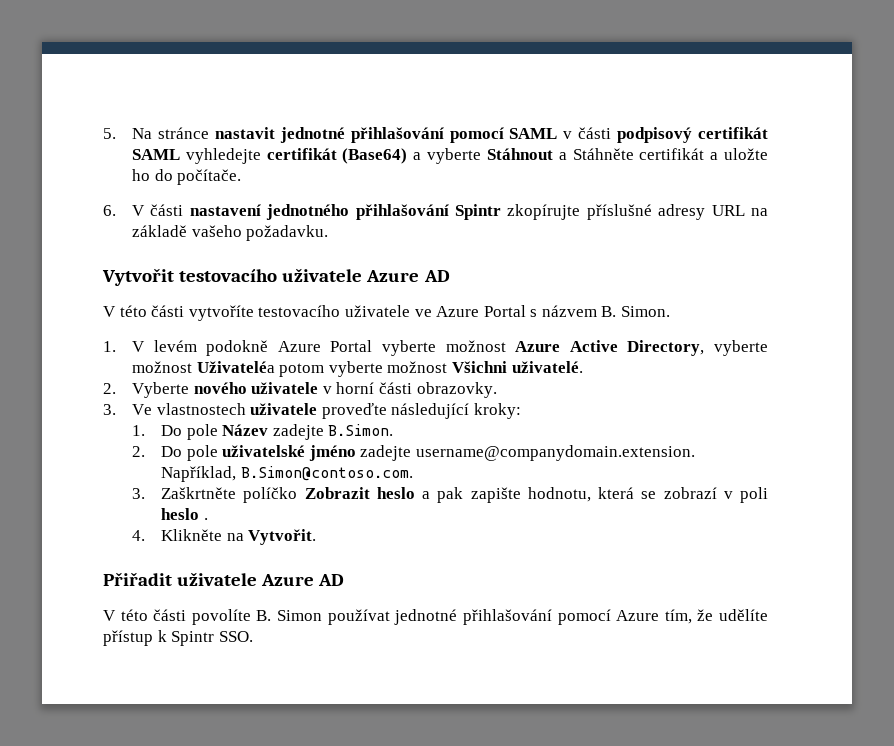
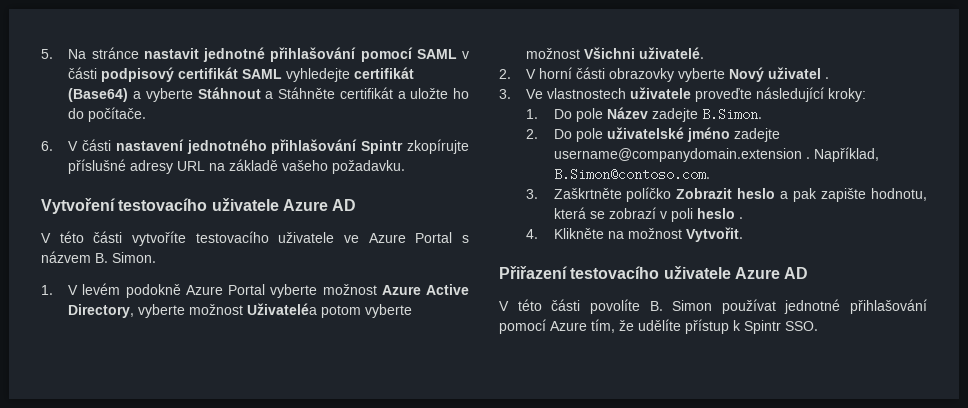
- Vytvořit testovacího uživatele Azure AD
+ Vytvoření testovacího uživatele Azure AD
- 2. Vyberte nového uživatele v horní části obrazovky.
+ 2. V horní části obrazovky vyberte Nový uživatel .
- 2. Do pole uživatelské jméno zadejte username@companydomain.extension. Například, B.Simon@contoso.com.
+ 2. Do pole uživatelské jméno zadejte username@companydomain.extension . Například, B.Simon@contoso.com.
- 4. Klikněte na Vytvořit.
+ 4. Klikněte na možnost Vytvořit.
- Přiřadit uživatele Azure AD
+ Přiřazení testovacího uživatele Azure AD

